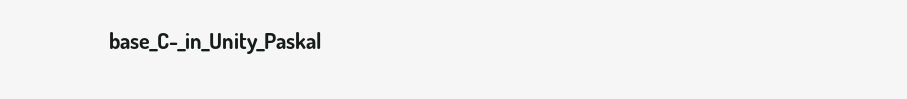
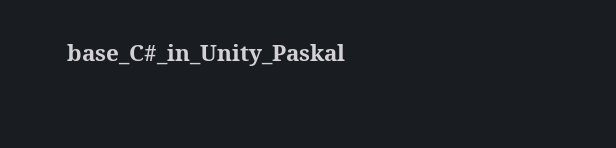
- base_C-_in_Unity_Paskal
+ base_C#_in_Unity_Paskal

